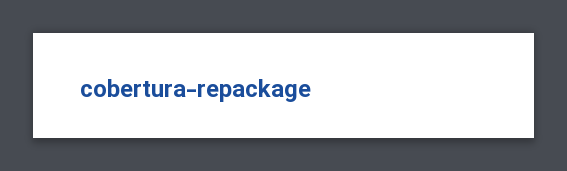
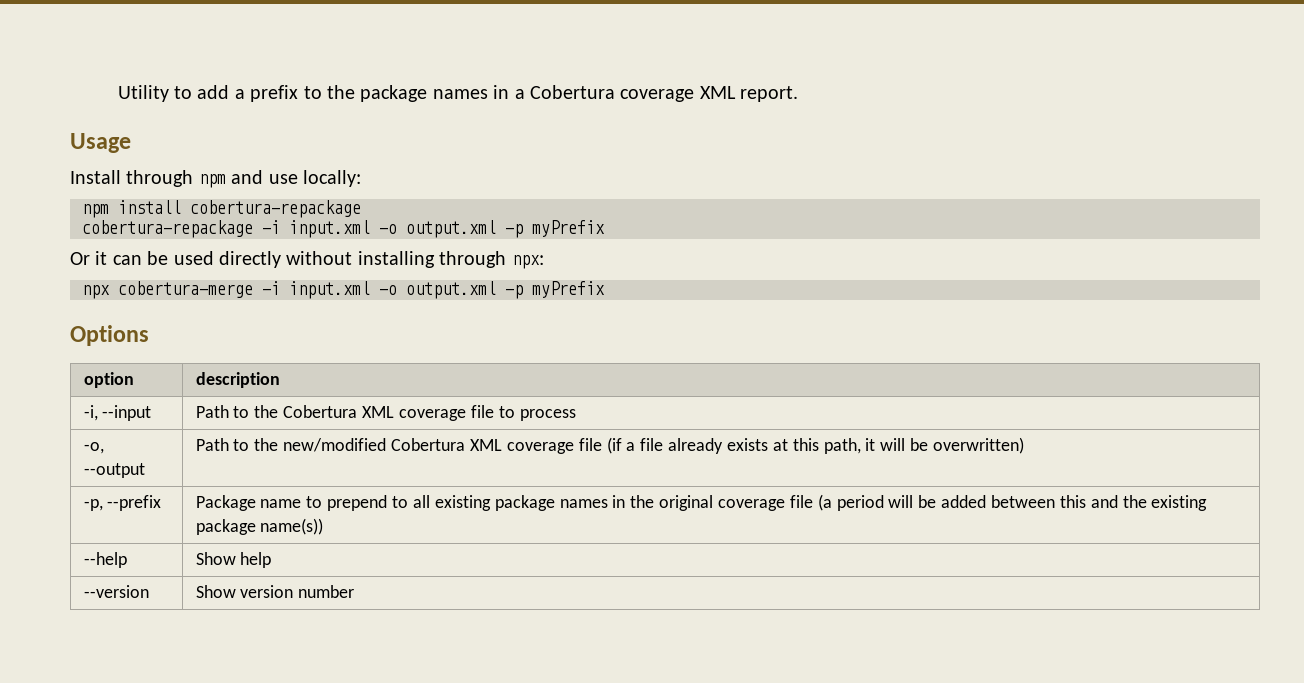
- cobertura-repackage
+ Utility to add a prefix to the package names in a Cobertura coverage XML report.
+ Usage
+ Install through npm and use locally:
+ npm install cobertura-repackage
+ cobertura-repackage -i input.xml -o output.xml -p myPrefix
+ Or it can be used directly without installing through npx:
+ npx cobertura-merge -i input.xml -o output.xml -p myPrefix
+ Options
+ option | description
+ -i, --input | Path to the Cobertura XML coverage file to process
+ -o, --output | Path to the new/modified Cobertura XML coverage file (if a file already exists at this path, it will be overwritten)
+ -p, --prefix | Package name to prepend to all existing package names in the original coverage file (a period will be added between this and the existing package name(s))
+ --help | Show help
+ --version | Show version number

